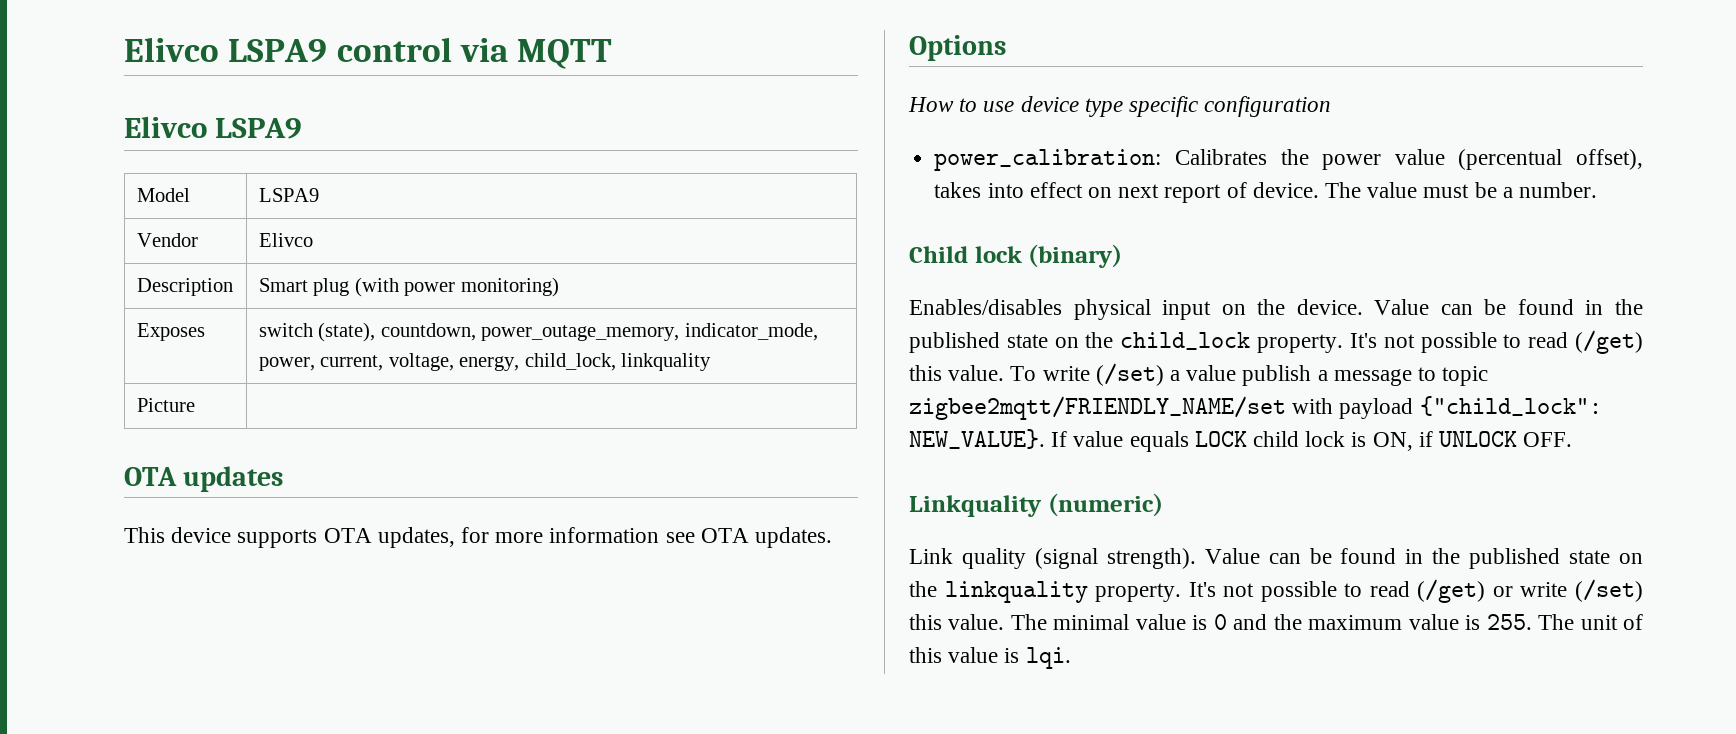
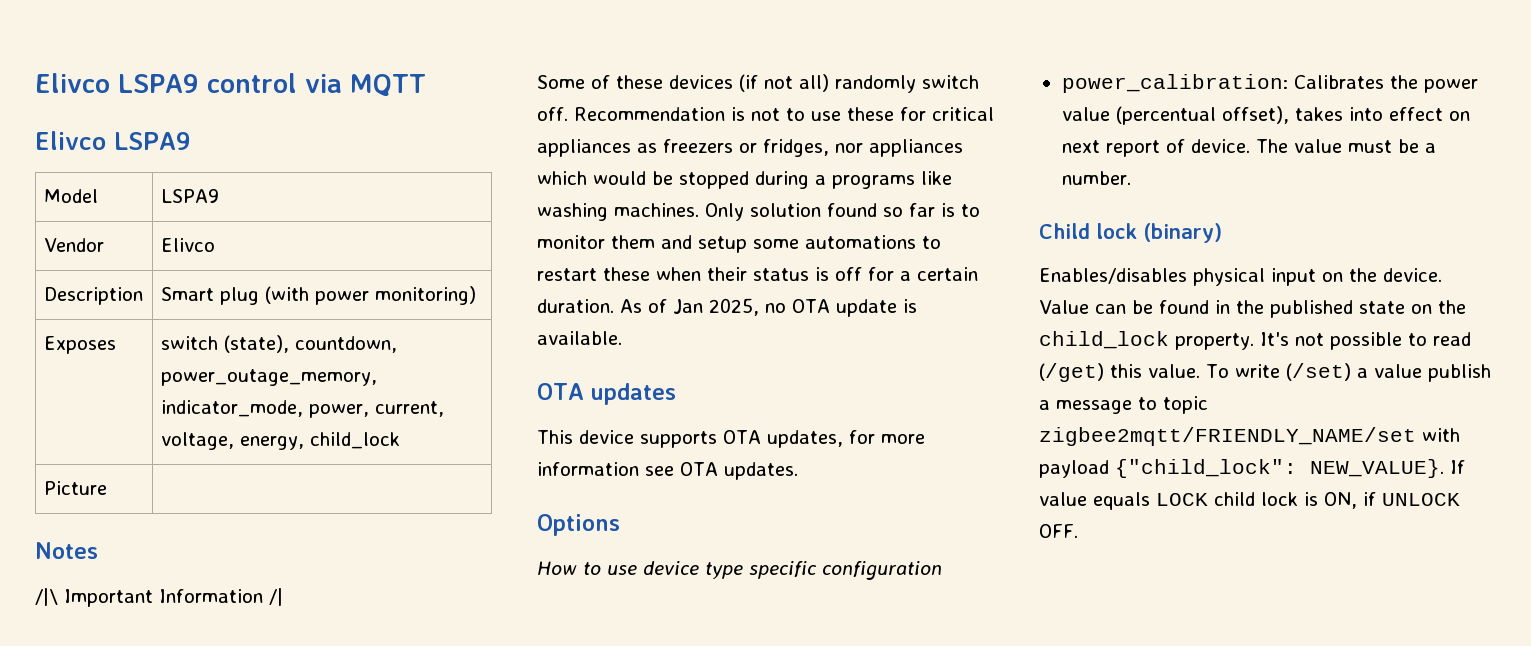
- Exposes | switch (state), countdown, power_outage_memory, indicator_mode, power, current, voltage, energy, child_lock, linkquality
+ Exposes | switch (state), countdown, power_outage_memory, indicator_mode, power, current, voltage, energy, child_lock
+ Notes
+ /|\ Important Information /|
+ Some of these devices (if not all) randomly switch off. Recommendation is not to use these for critical appliances as freezers or fridges, nor appliances which would be stopped during a programs like washing machines. Only solution found so far is to monitor them and setup some automations to restart these when their status is off for a certain duration. As of Jan 2025, no OTA update is available.
- Linkquality (numeric)
- Link quality (signal strength). Value can be found in the published state on the linkquality property. It's not possible to read (/get) or write (/set) this value. The minimal value is 0 and the maximum value is 255. The unit of this value is lqi.

